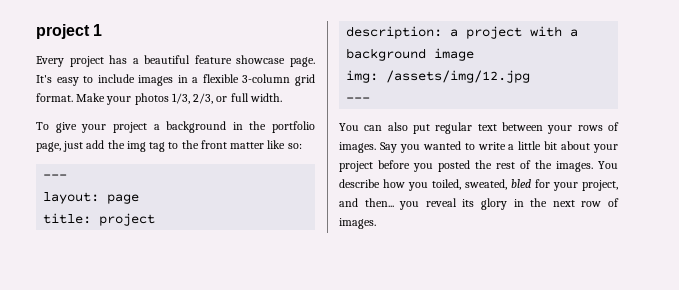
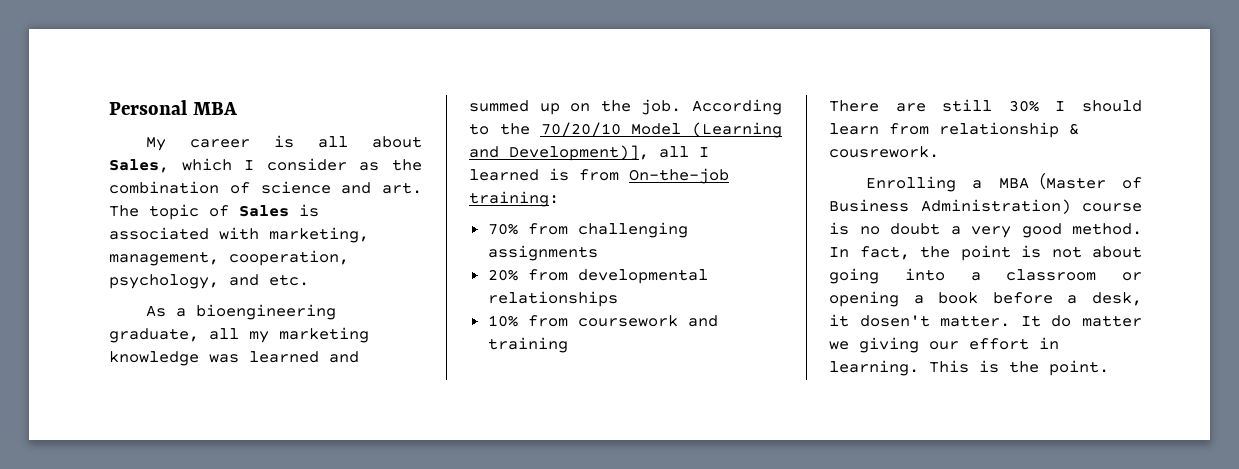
- project 1
- Every project has a beautiful feature showcase page. It's easy to include images in a flexible 3-column grid format. Make your photos 1/3, 2/3, or full width.
- To give your project a background in the portfolio page, just add the img tag to the front matter like so:
- ---
- layout: page
- title: project
- description: a project with a background image
- img: /assets/img/12.jpg
- ---
- You can also put regular text between your rows of images. Say you wanted to write a little bit about your project before you posted the rest of the images. You describe how you toiled, sweated, bled for your project, and then... you reveal its glory in the next row of images.
+ Personal MBA
+ My career is all about Sales, which I consider as the combination of science and art. The topic of Sales is associated with marketing, management, cooperation, psychology, and etc.
+ As a bioengineering graduate, all my marketing knowledge was learned and summed up on the job. According to the 70/20/10 Model (Learning and Development)], all I learned is from On-the-job training:
+ 70% from challenging assignments
+ 20% from developmental relationships
+ 10% from coursework and training
+ There are still 30% I should learn from relationship & cousrework.
+ Enrolling a MBA（Master of Business Administration) course is no doubt a very good method. In fact, the point is not about going into a classroom or opening a book before a desk, it dosen't matter. It do matter we giving our effort in learning. This is the point.

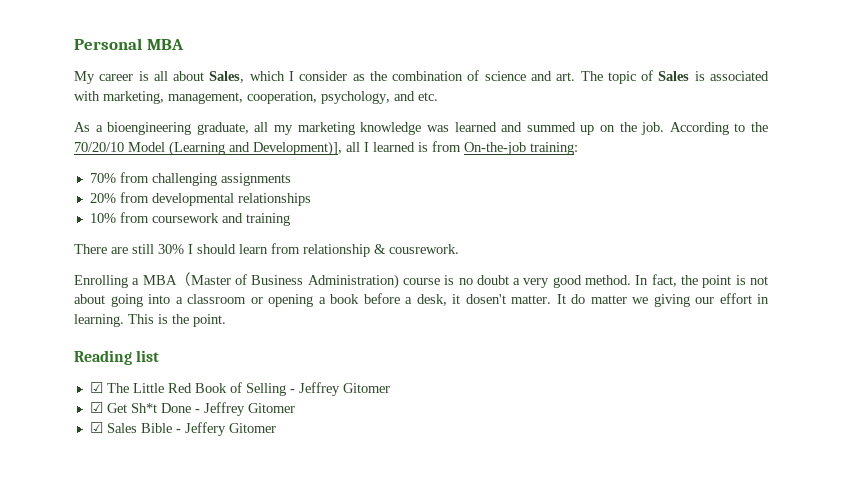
+ Reading list
+ ☑ The Little Red Book of Selling - Jeffrey Gitomer
+ ☑ Get Sh*t Done - Jeffrey Gitomer
+ ☑ Sales Bible - Jeffery Gitomer

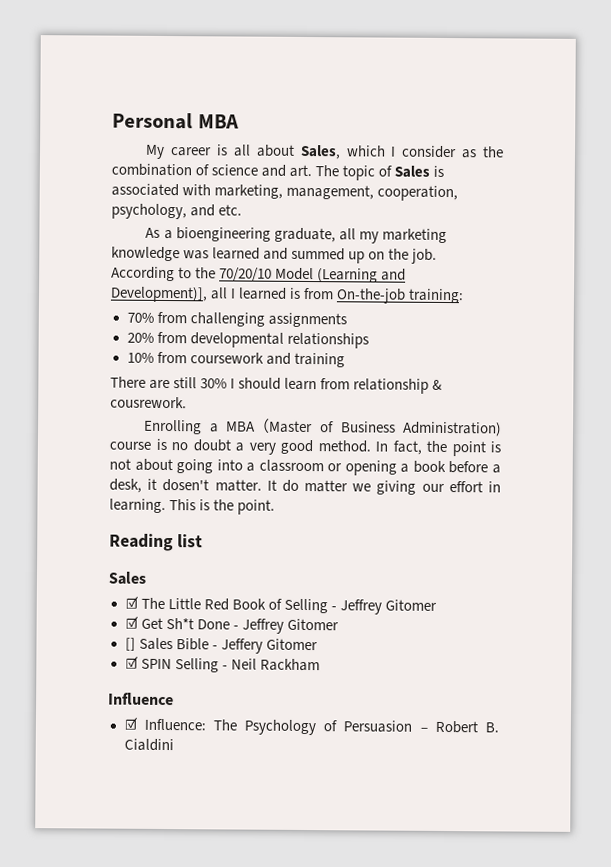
  Reading list
+ Sales
- ☑ Sales Bible - Jeffery Gitomer
+ [] Sales Bible - Jeffery Gitomer
+ ☑ SPIN Selling - Neil Rackham
+ Influence
+ ☑ Influence: The Psychology of Persuasion – Robert B. Cialdini

